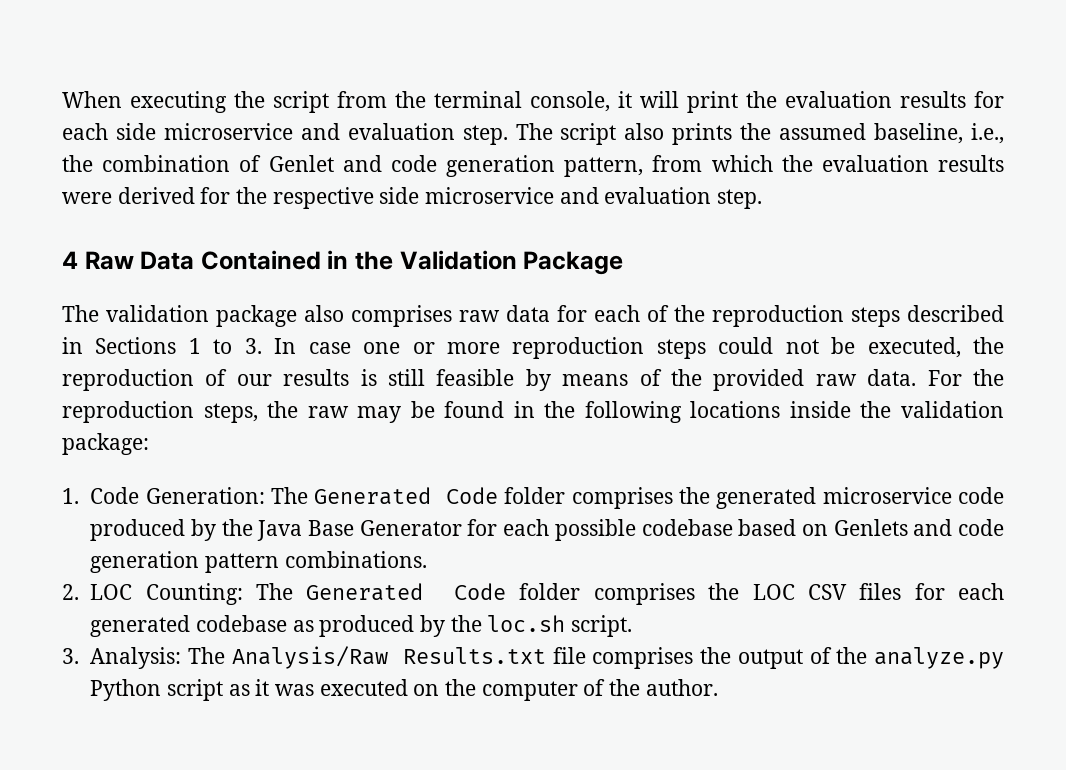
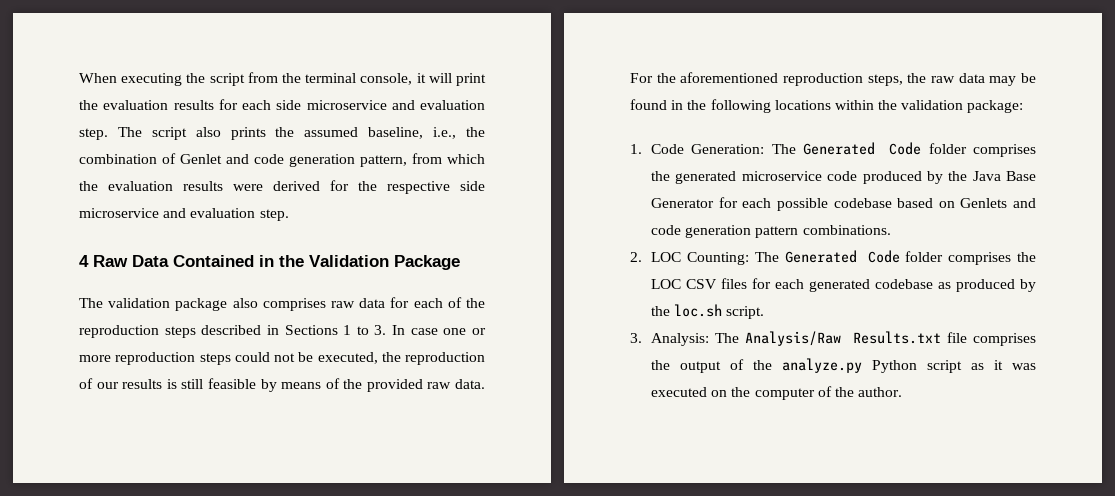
- For the reproduction steps, the raw may be found in the following locations inside the validation package:
+ For the aforementioned reproduction steps, the raw data may be found in the following locations within the validation package:

